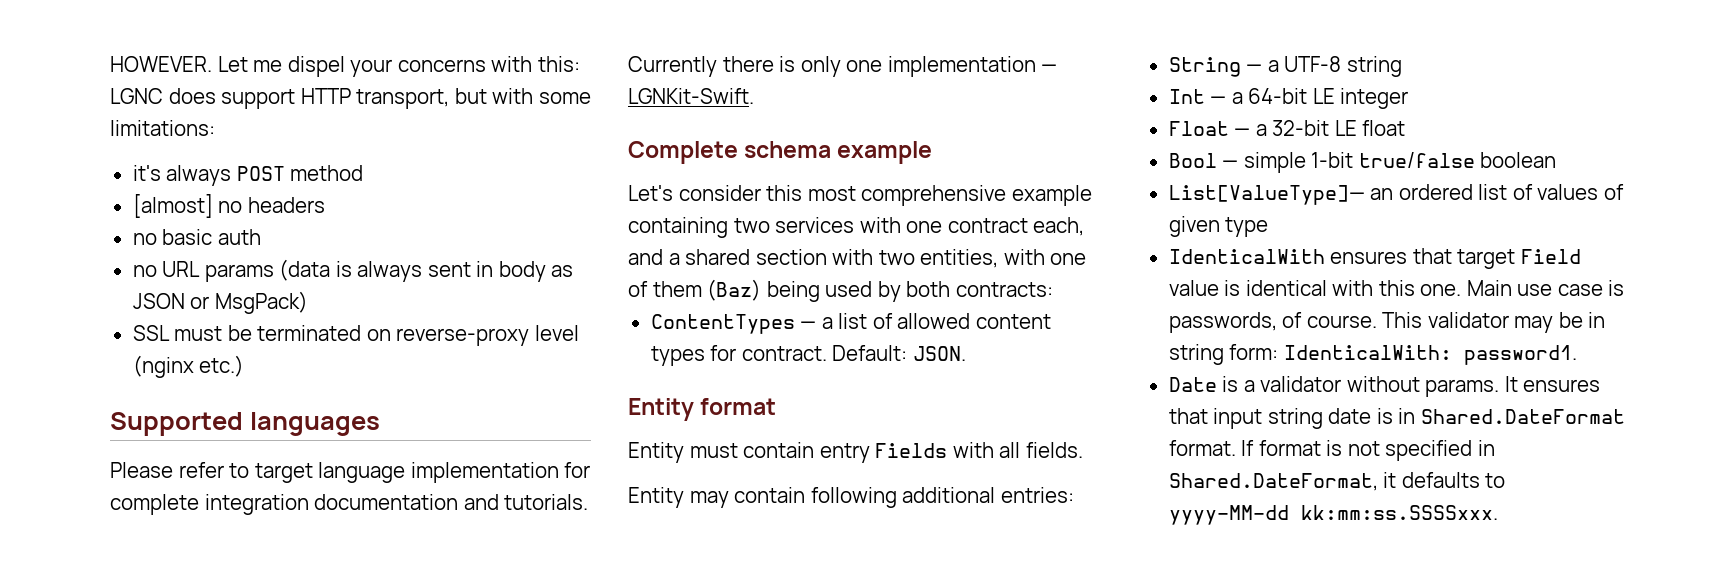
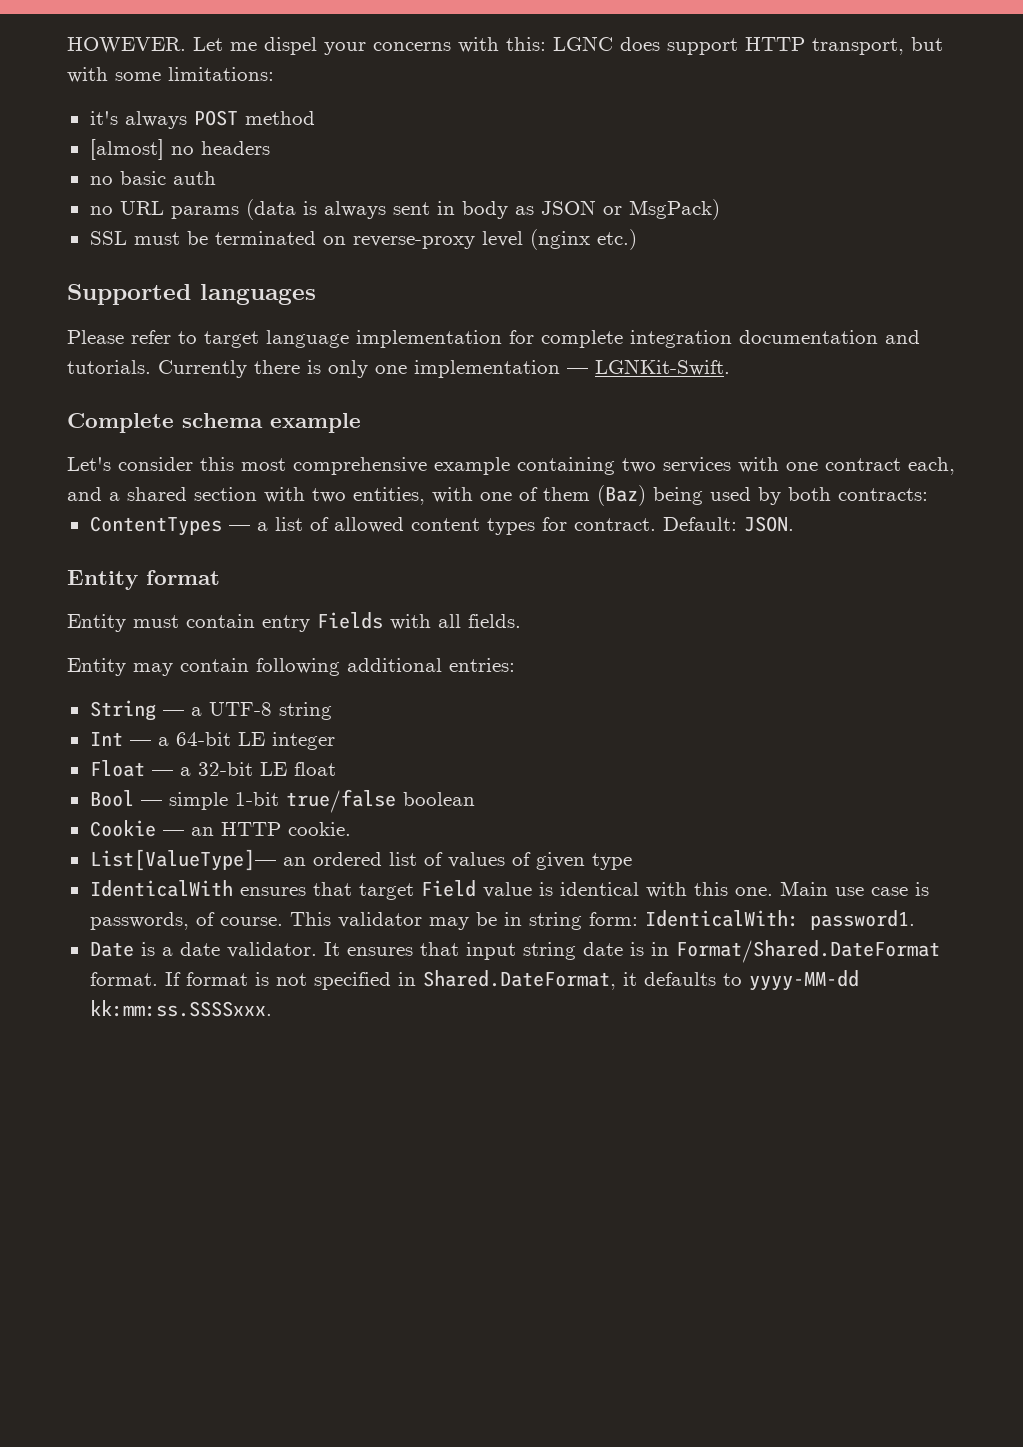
+ Cookie — an HTTP cookie.
- Date is a validator without params.
+ Date is a date validator.
- It ensures that input string date is in Shared.DateFormat format.
+ It ensures that input string date is in Format/Shared.DateFormat format.

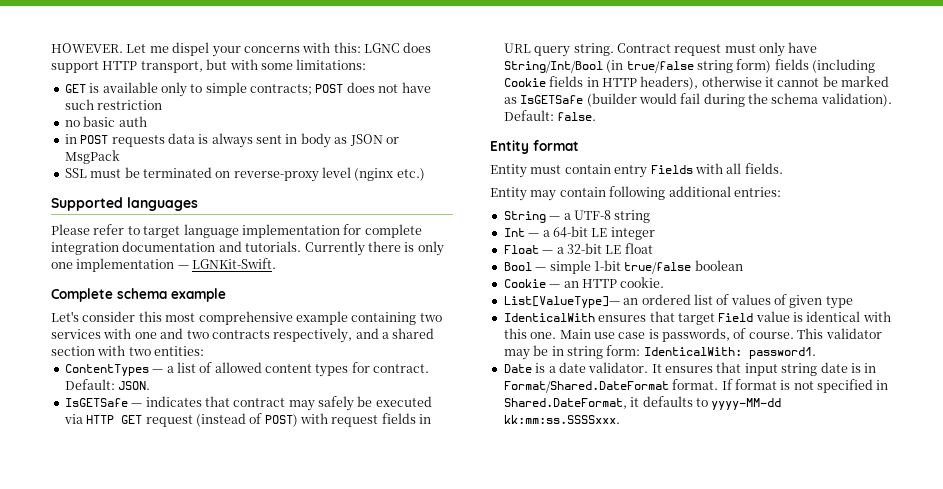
- it's always POST method
- [almost] no headers
+ GET is available only to simple contracts; POST does not have such restriction
- no URL params (data is always sent in body as JSON or MsgPack)
+ in POST requests data is always sent in body as JSON or MsgPack
- Let's consider this most comprehensive example containing two services with one contract each, and a shared section with two entities, with one of them (Baz) being used by both contracts:
+ Let's consider this most comprehensive example containing two services with one and two contracts respectively, and a shared section with two entities:
+ IsGETSafe — indicates that contract may safely be executed via HTTP GET request (instead of POST) with request fields in URL query string. Contract request must only have String/Int/Bool (in true/false string form) fields (including Cookie fields in HTTP headers), otherwise it cannot be marked as IsGETSafe (builder would fail during the schema validation). Default: false.

